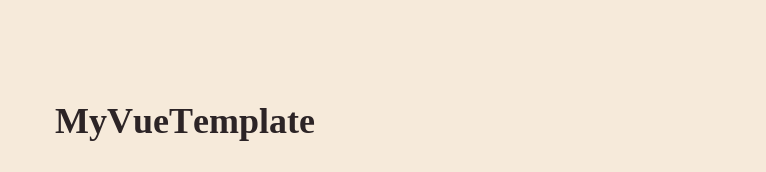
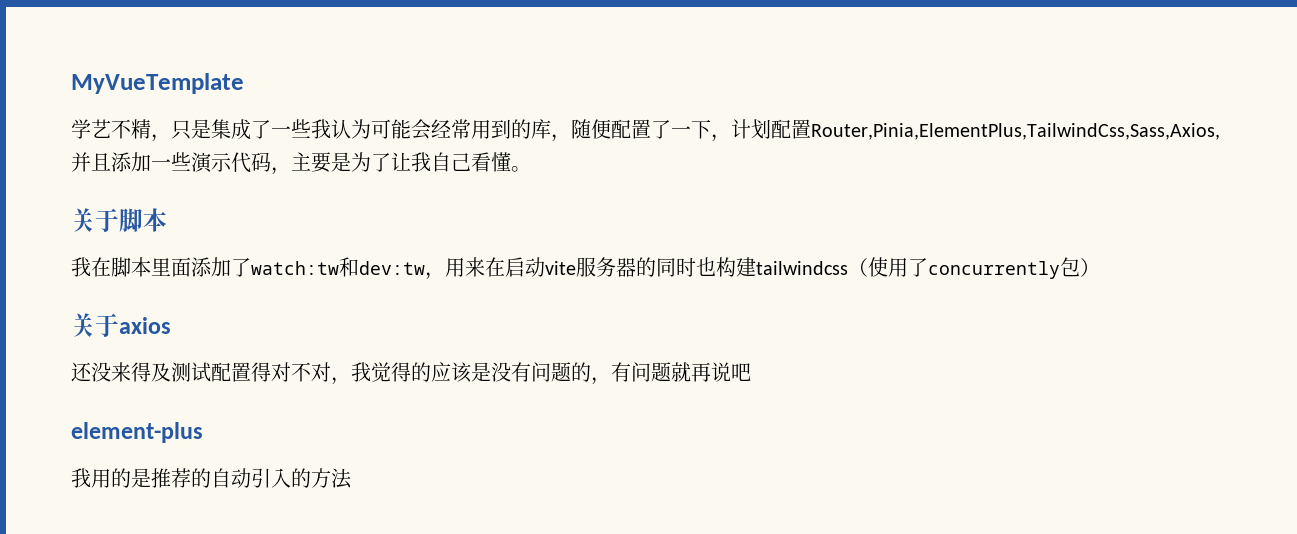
+ 学艺不精，只是集成了一些我认为可能会经常用到的库，随便配置了一下，计划配置Router,Pinia,ElementPlus,TailwindCss,Sass,Axios,并且添加一些演示代码，主要是为了让我自己看懂。
+ 关于脚本
+ 我在脚本里面添加了watch:tw和dev:tw，用来在启动vite服务器的同时也构建tailwindcss（使用了concurrently包）
+ 关于axios
+ 还没来得及测试配置得对不对，我觉得的应该是没有问题的，有问题就再说吧
+ element-plus
+ 我用的是推荐的自动引入的方法

